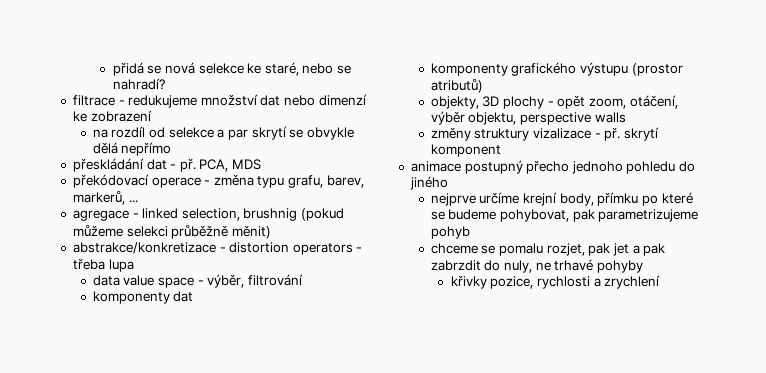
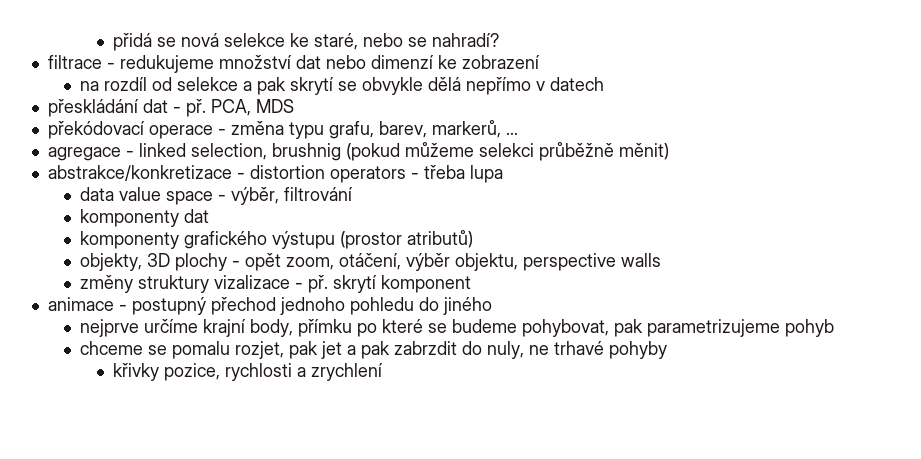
- na rozdíl od selekce a par skrytí se obvykle dělá nepřímo
+ na rozdíl od selekce a pak skrytí se obvykle dělá nepřímo v datech
- animace postupný přecho jednoho pohledu do jiného
+ animace - postupný přechod jednoho pohledu do jiného
- nejprve určíme krejní body, přímku po které se budeme pohybovat, pak parametrizujeme pohyb
+ nejprve určíme krajní body, přímku po které se budeme pohybovat, pak parametrizujeme pohyb

